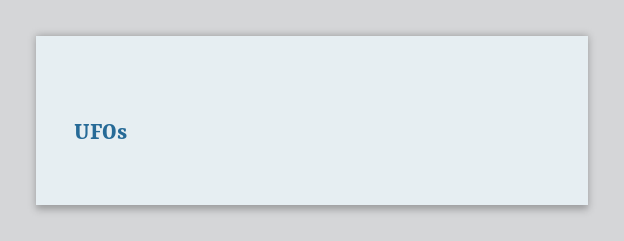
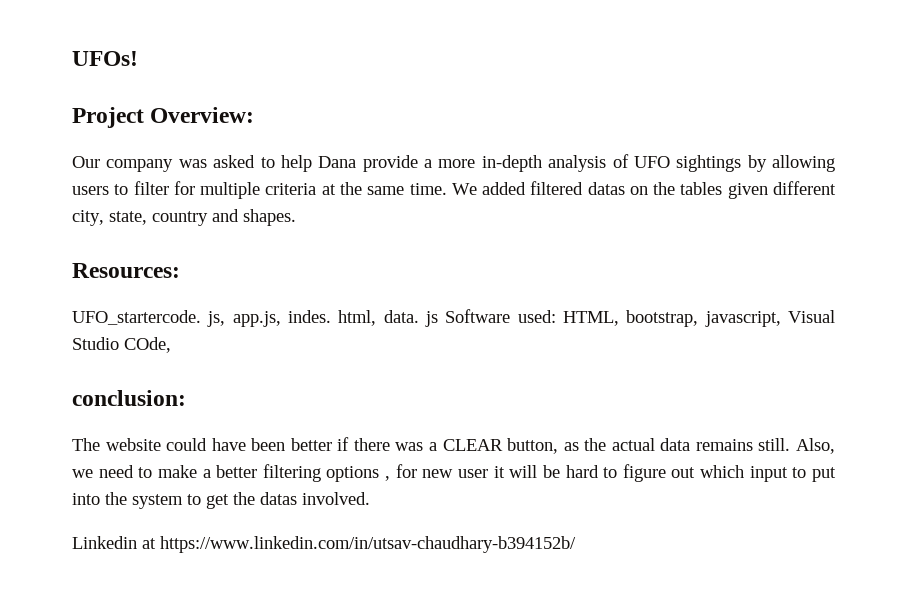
- UFOs
+ UFOs!
+ Project Overview:
+ Our company was asked to help Dana provide a more in-depth analysis of UFO sightings by allowing users to filter for multiple criteria at the same time. We added filtered datas on the tables given different city, state, country and shapes.
+ Resources:
+ UFO_startercode. js, app.js, indes. html, data. js Software used: HTML, bootstrap, javascript, Visual Studio COde,
+ conclusion:
+ The website could have been better if there was a CLEAR button, as the actual data remains still. Also, we need to make a better filtering options , for new user it will be hard to figure out which input to put into the system to get the datas involved.
+ Linkedin at https://www.linkedin.com/in/utsav-chaudhary-b394152b/

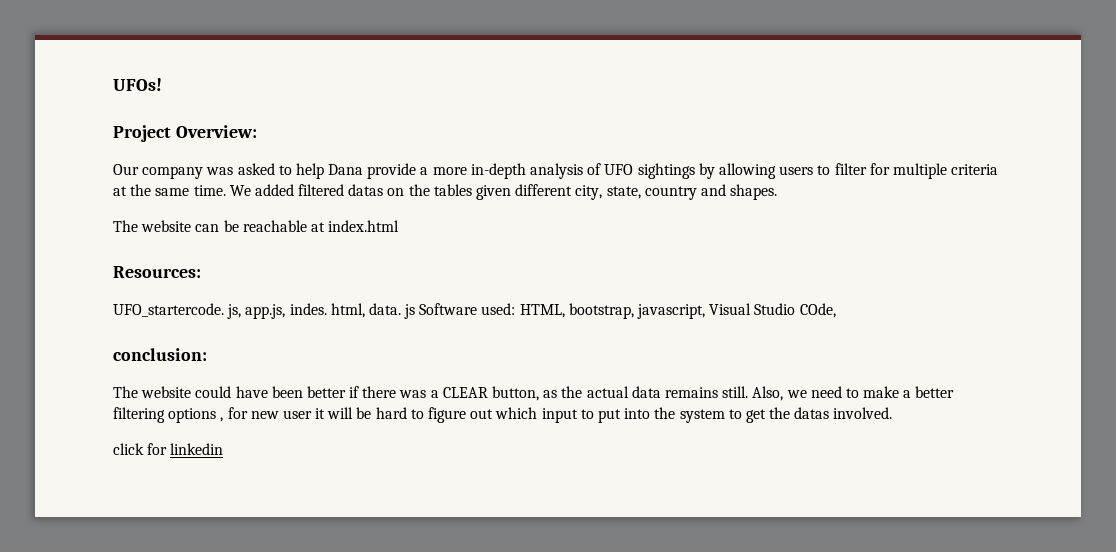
+ The website can be reachable at index.html
- Linkedin at https://www.linkedin.com/in/utsav-chaudhary-b394152b/
+ click for linkedin

